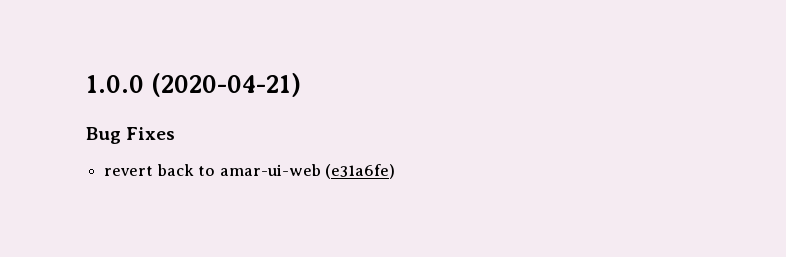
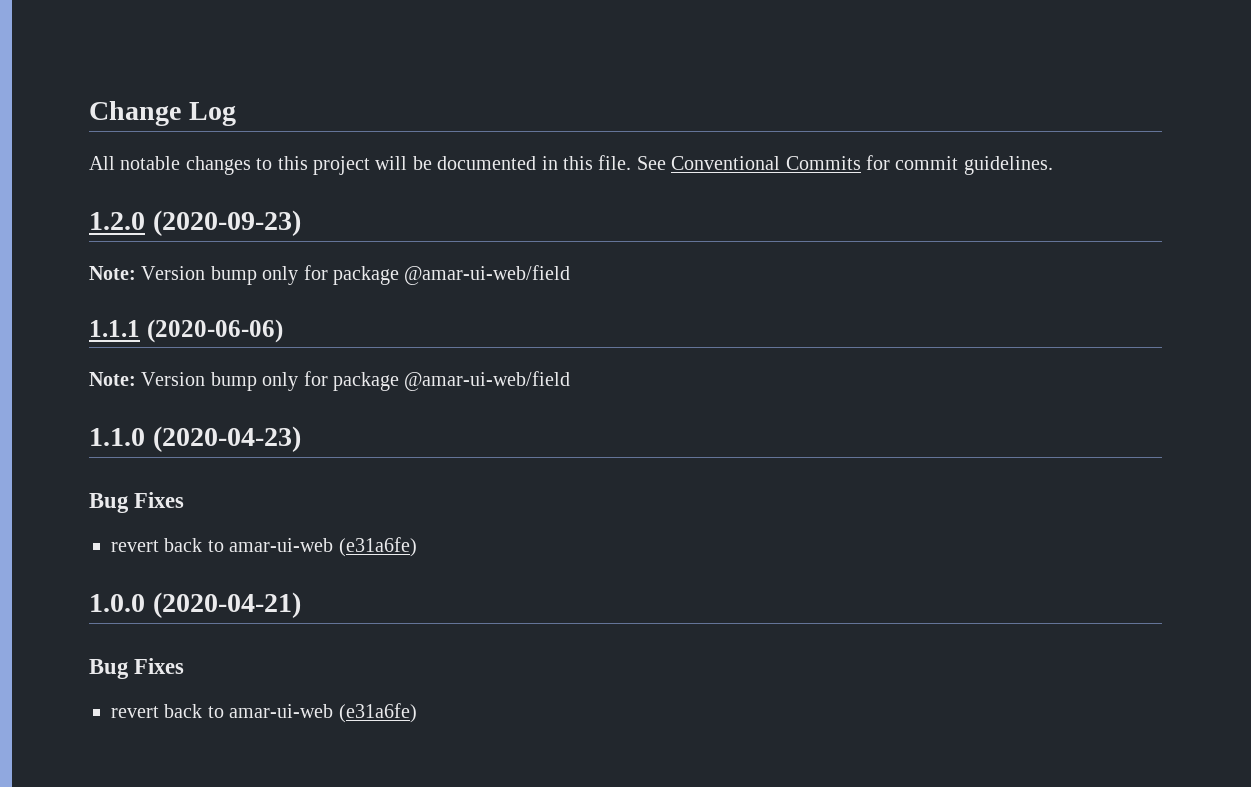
+ Change Log
+ All notable changes to this project will be documented in this file. See Conventional Commits for commit guidelines.
+ 1.2.0 (2020-09-23)
+ Note: Version bump only for package @amar-ui-web/field
+ 1.1.1 (2020-06-06)
+ Note: Version bump only for package @amar-ui-web/field
+ 1.1.0 (2020-04-23)
+ Bug Fixes
+ revert back to amar-ui-web (e31a6fe)

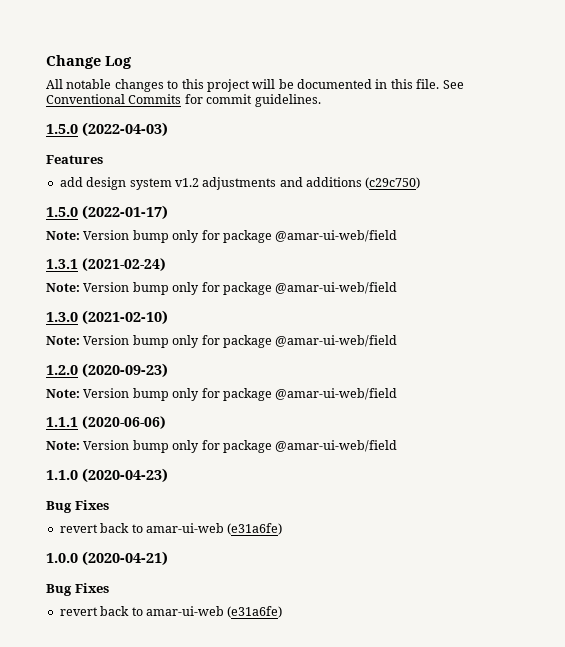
+ 1.5.0 (2022-04-03)
+ Features
+ add design system v1.2 adjustments and additions (c29c750)
+ 1.5.0 (2022-01-17)
+ Note: Version bump only for package @amar-ui-web/field
+ 1.3.1 (2021-02-24)
+ Note: Version bump only for package @amar-ui-web/field
+ 1.3.0 (2021-02-10)
+ Note: Version bump only for package @amar-ui-web/field

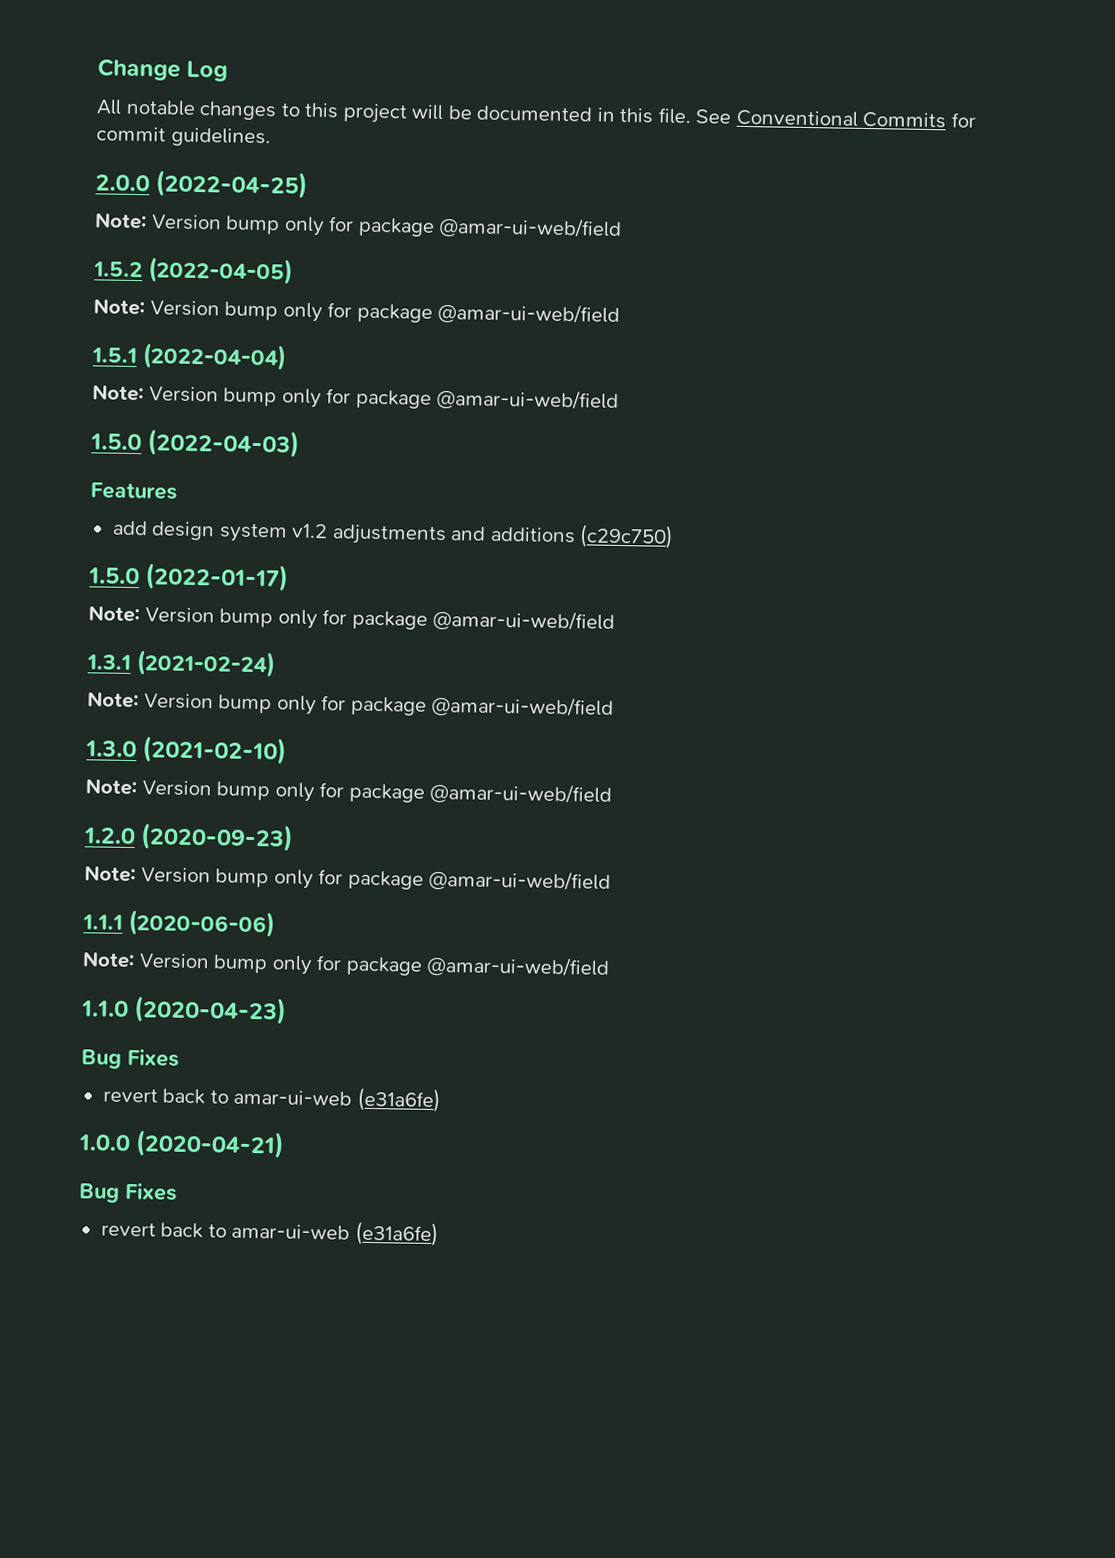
+ 2.0.0 (2022-04-25)
+ Note: Version bump only for package @amar-ui-web/field
+ 1.5.2 (2022-04-05)
+ Note: Version bump only for package @amar-ui-web/field
+ 1.5.1 (2022-04-04)
+ Note: Version bump only for package @amar-ui-web/field

